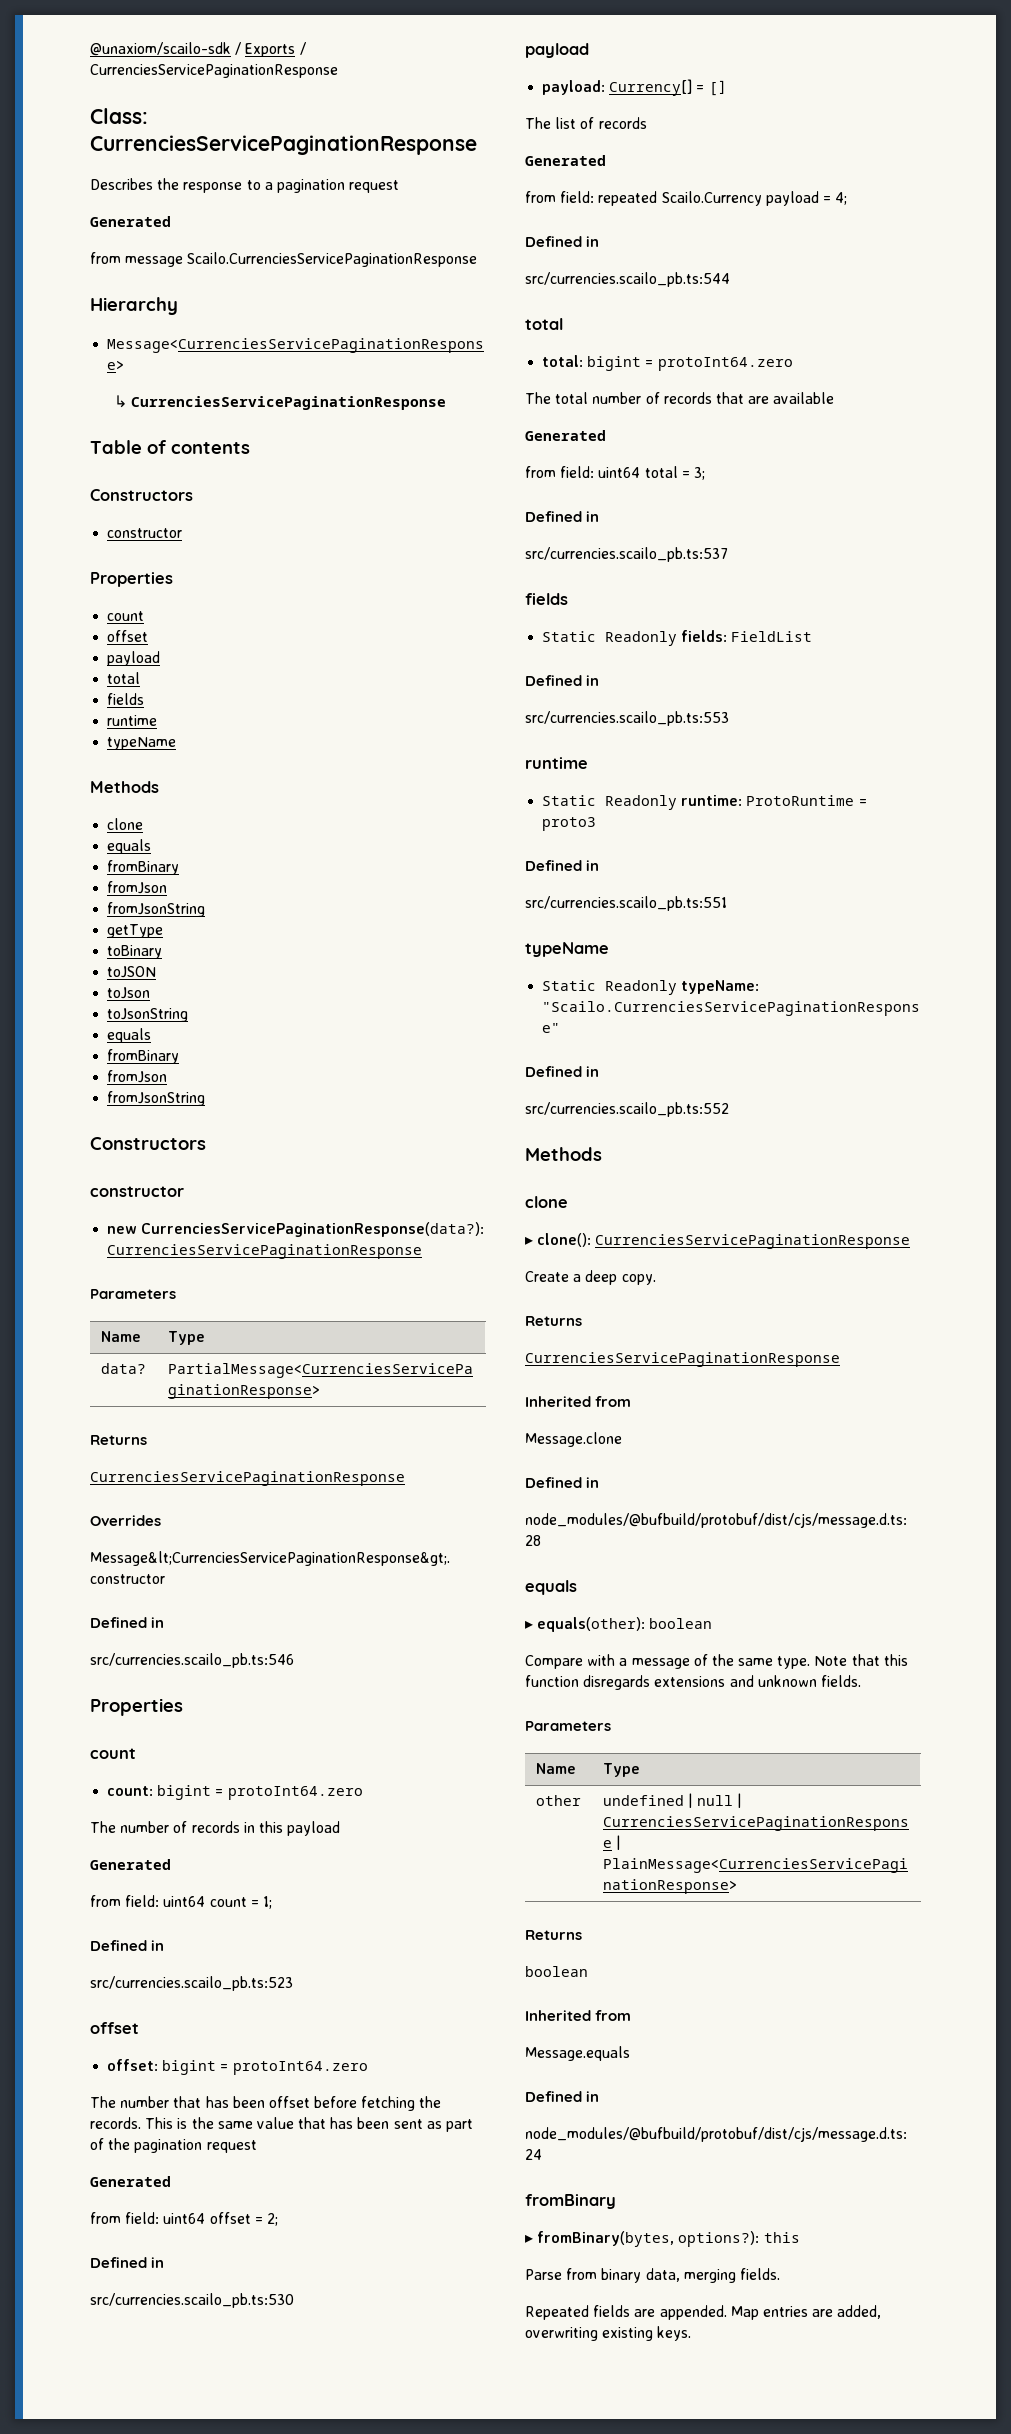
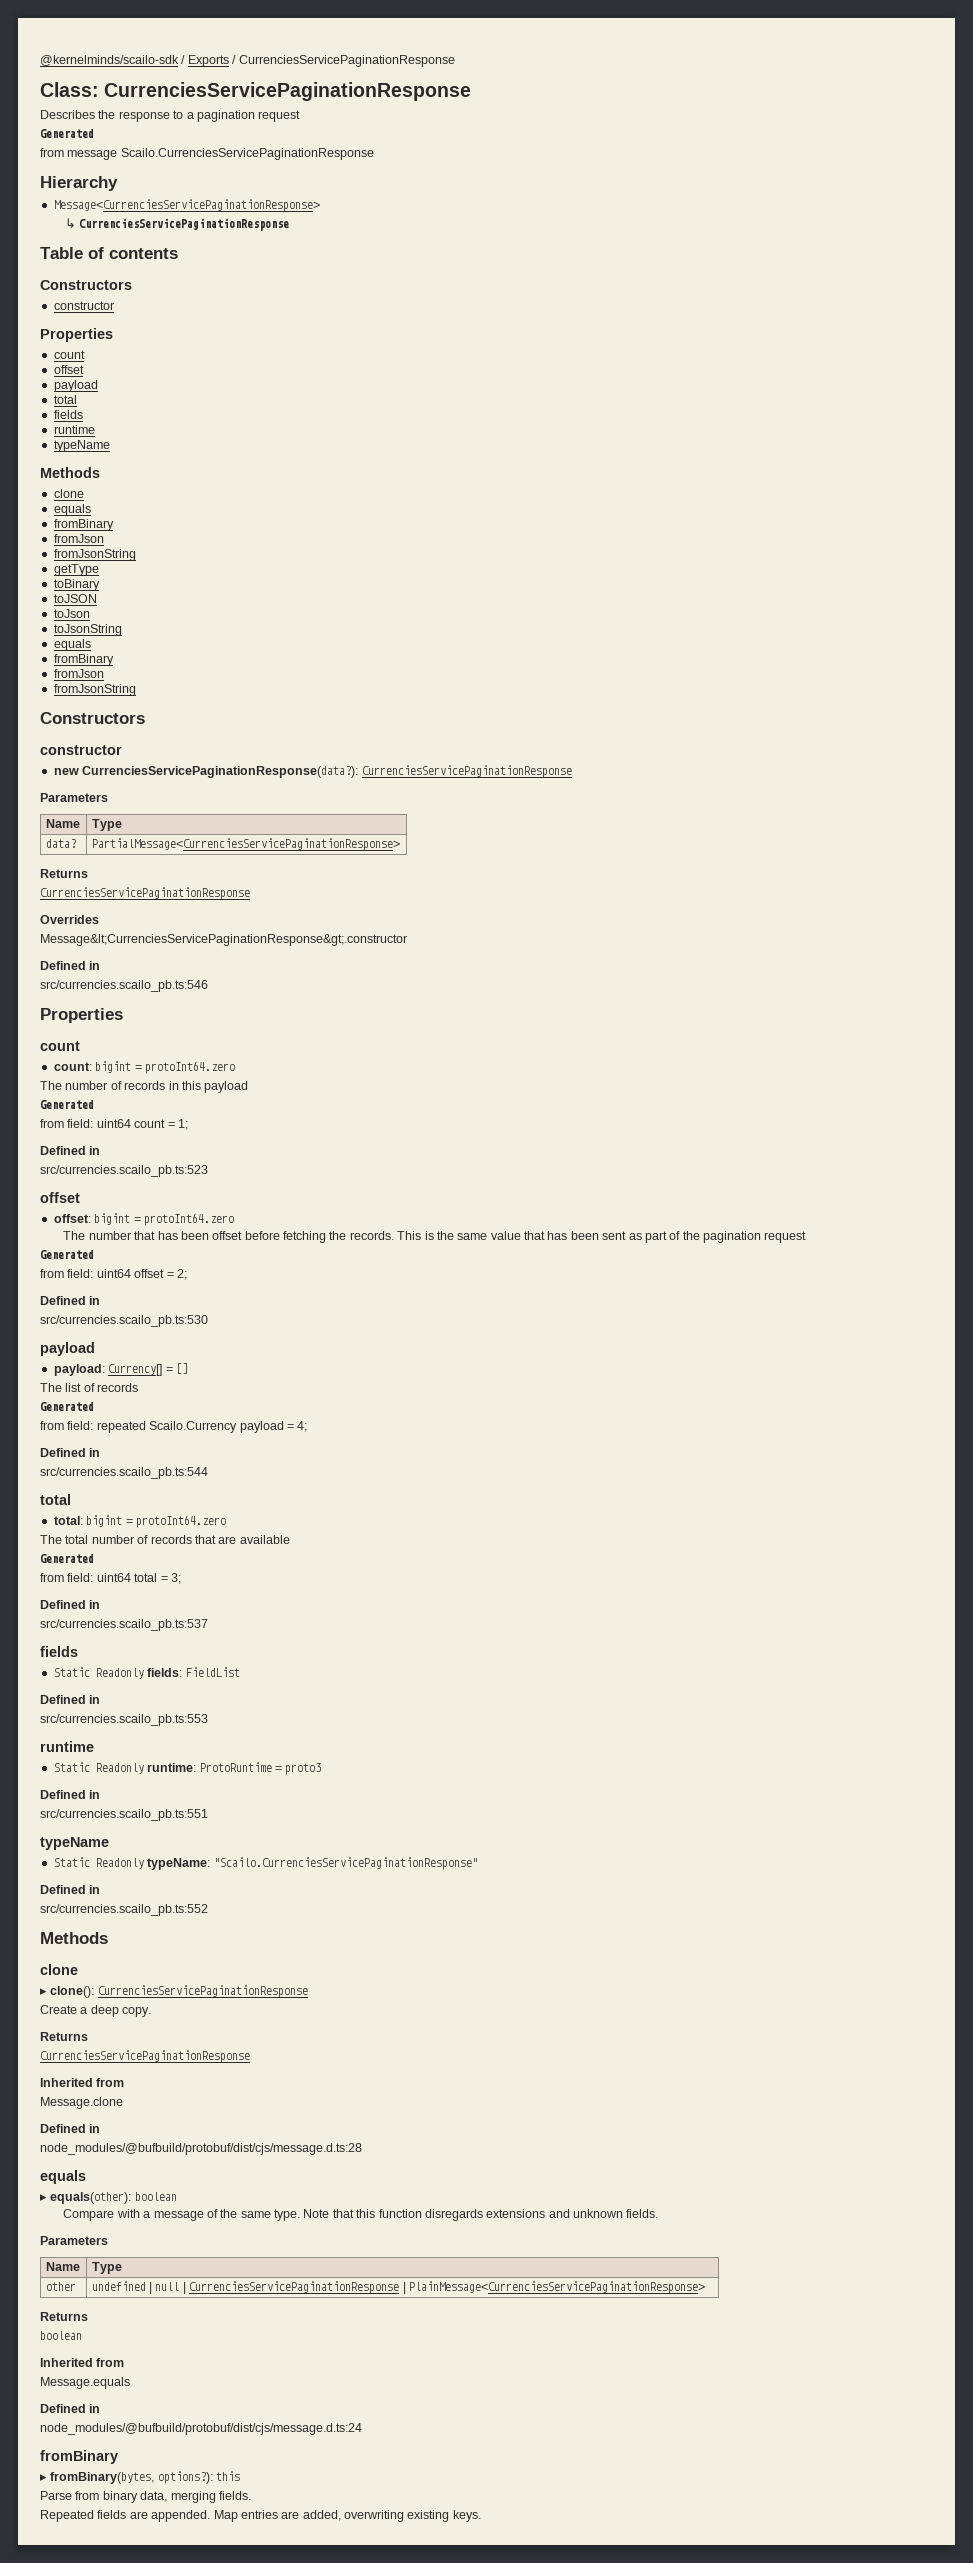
- @unaxiom/scailo-sdk / Exports / CurrenciesServicePaginationResponse
+ @kernelminds/scailo-sdk / Exports / CurrenciesServicePaginationResponse

